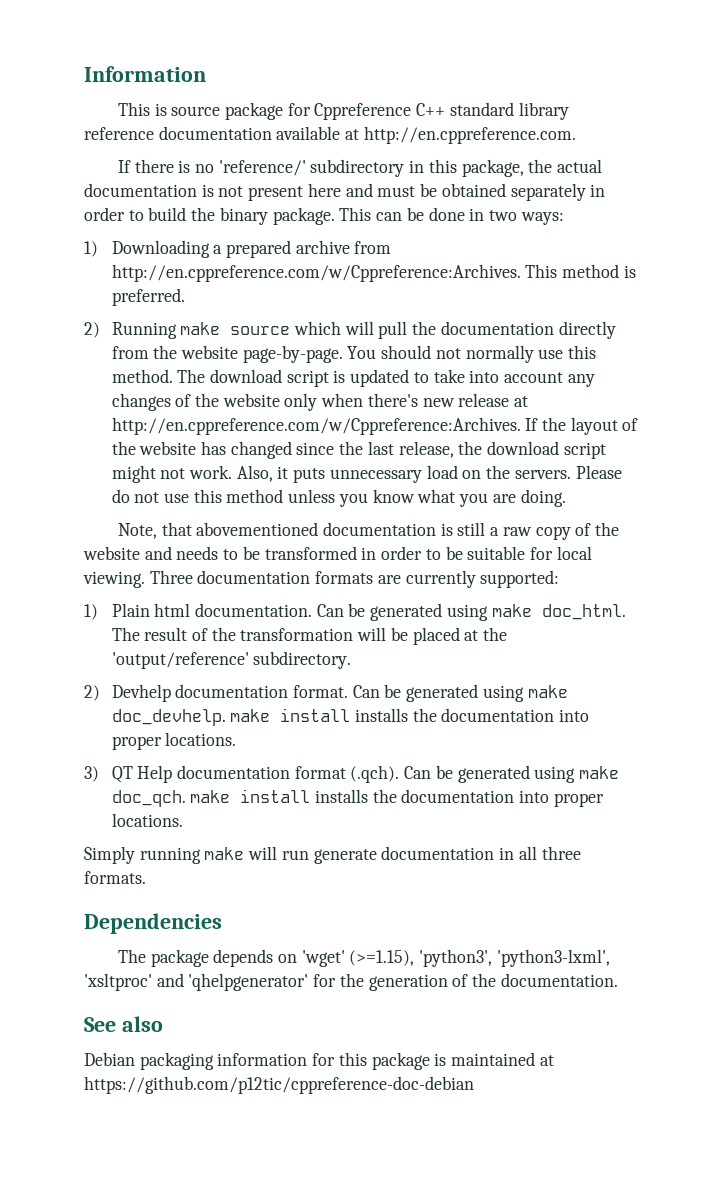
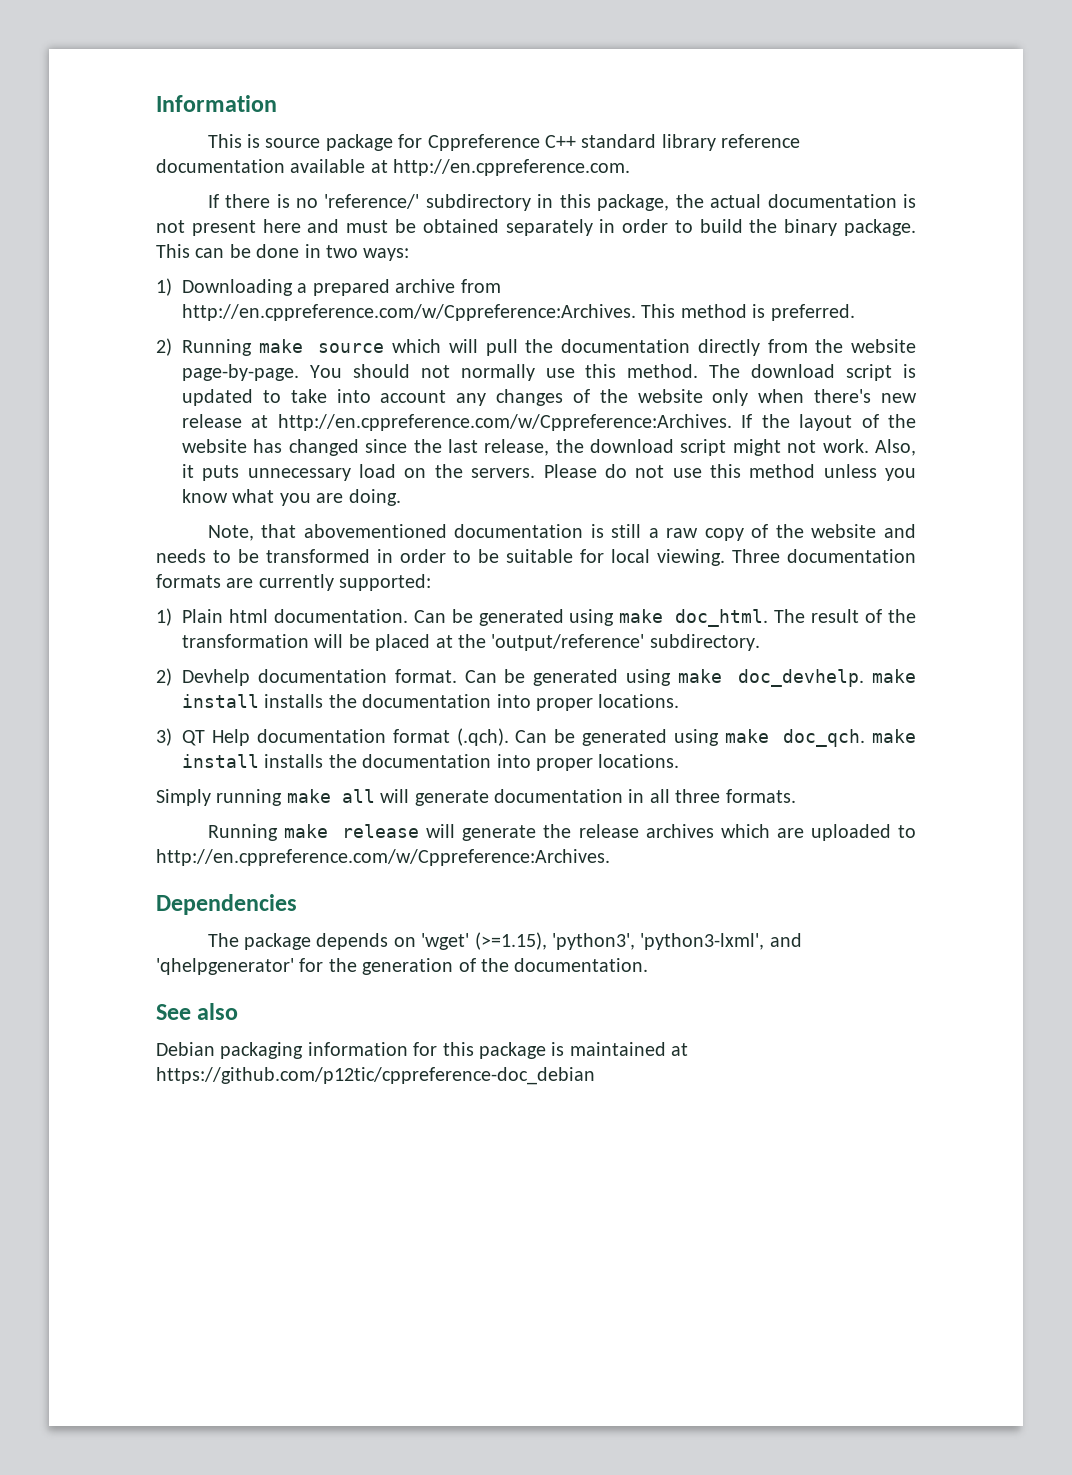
- Simply running make will run generate documentation in all three formats.
+ Simply running make all will generate documentation in all three formats.
+ Running make release will generate the release archives which are uploaded to http://en.cppreference.com/w/Cppreference:Archives.
- The package depends on 'wget' (>=1.15), 'python3', 'python3-lxml', 'xsltproc' and 'qhelpgenerator' for the generation of the documentation.
+ The package depends on 'wget' (>=1.15), 'python3', 'python3-lxml', and 'qhelpgenerator' for the generation of the documentation.
- Debian packaging information for this package is maintained at https://github.com/p12tic/cppreference-doc-debian
+ Debian packaging information for this package is maintained at https://github.com/p12tic/cppreference-doc_debian

